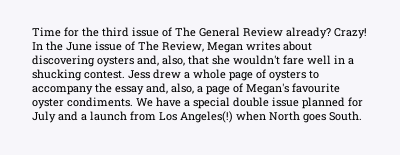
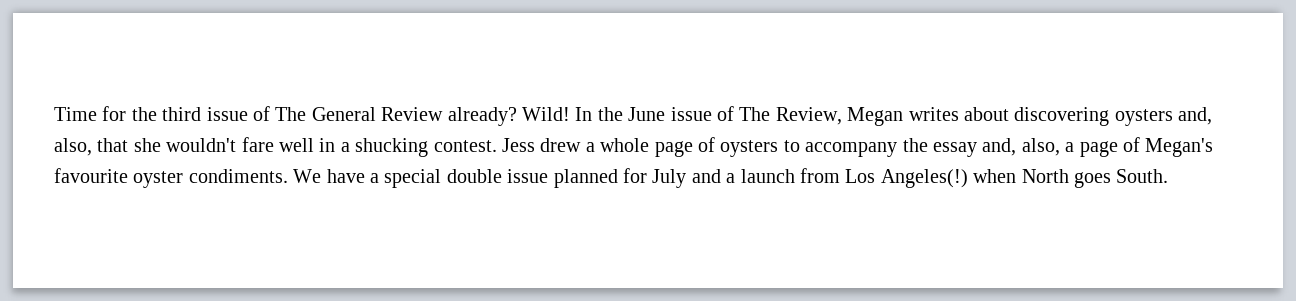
- Crazy!
+ Wild!

